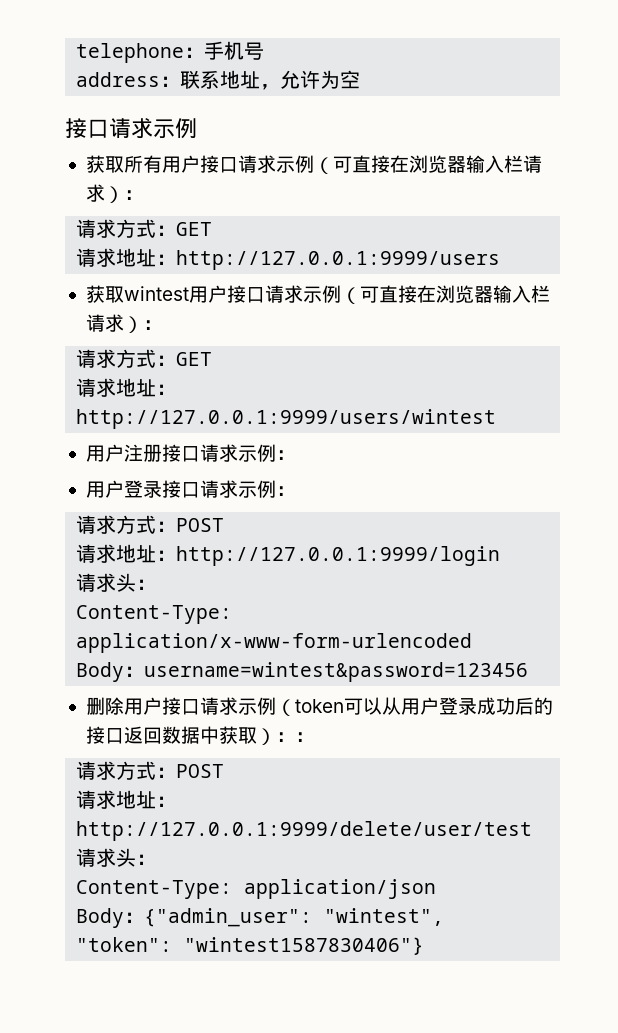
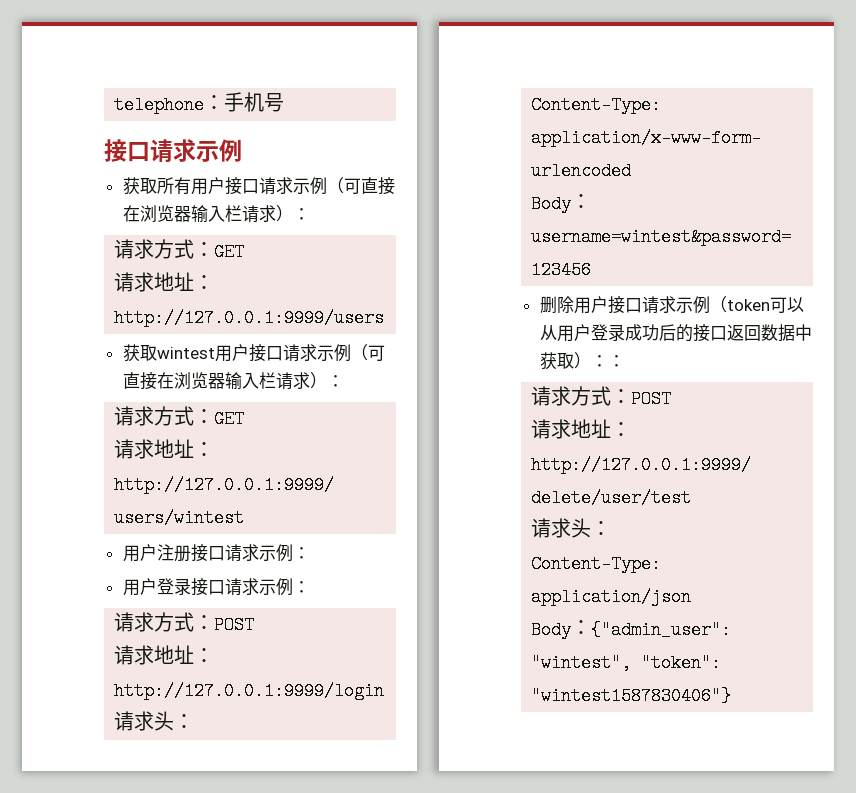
- address：联系地址，允许为空

